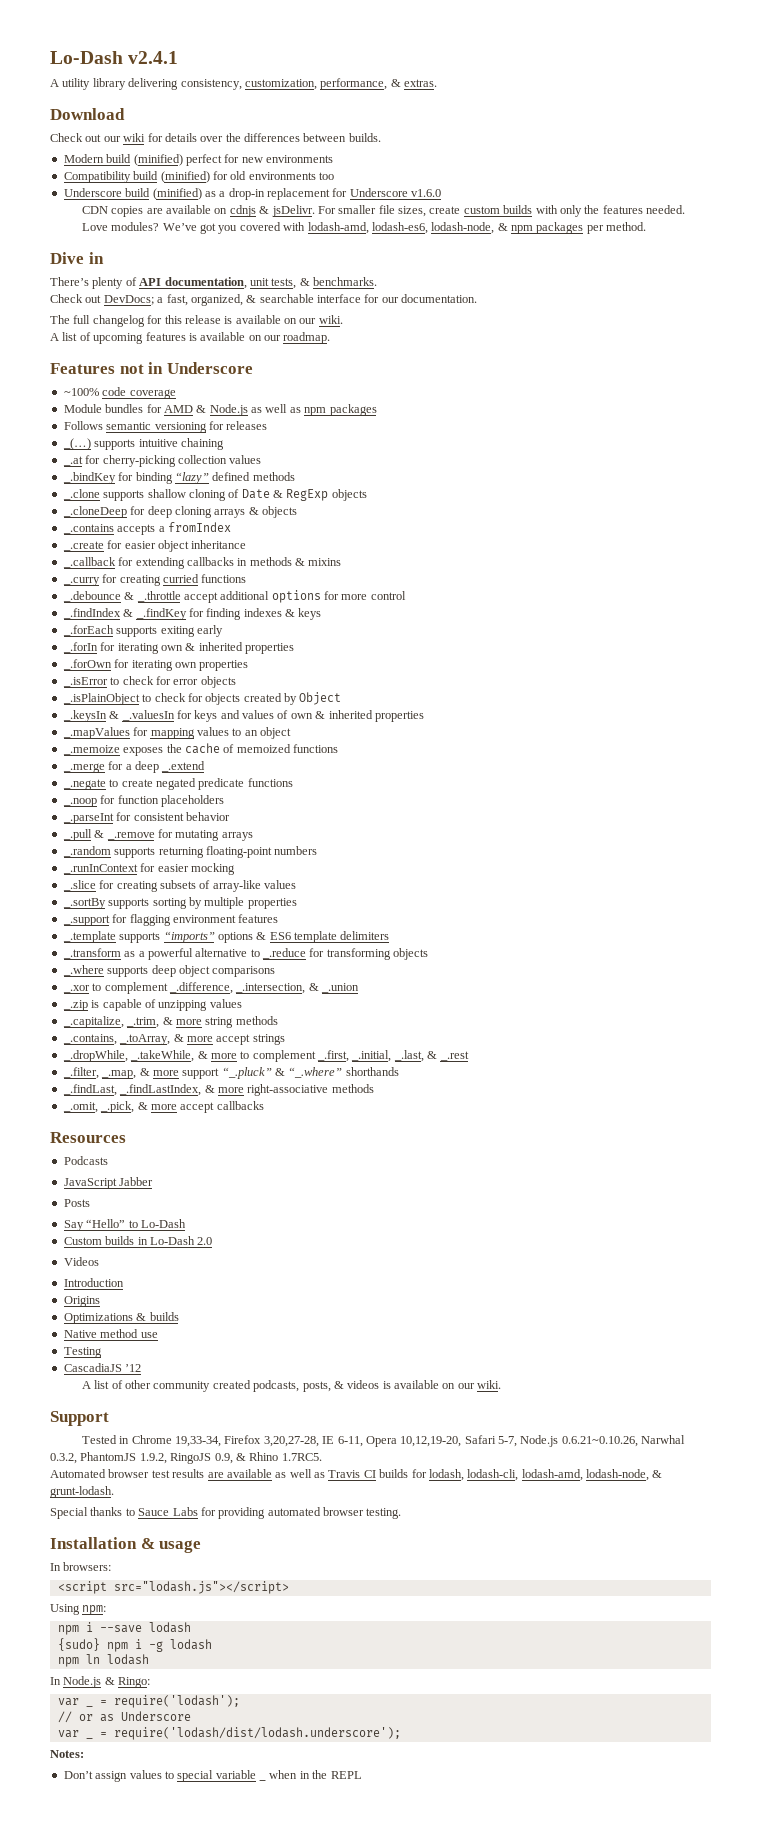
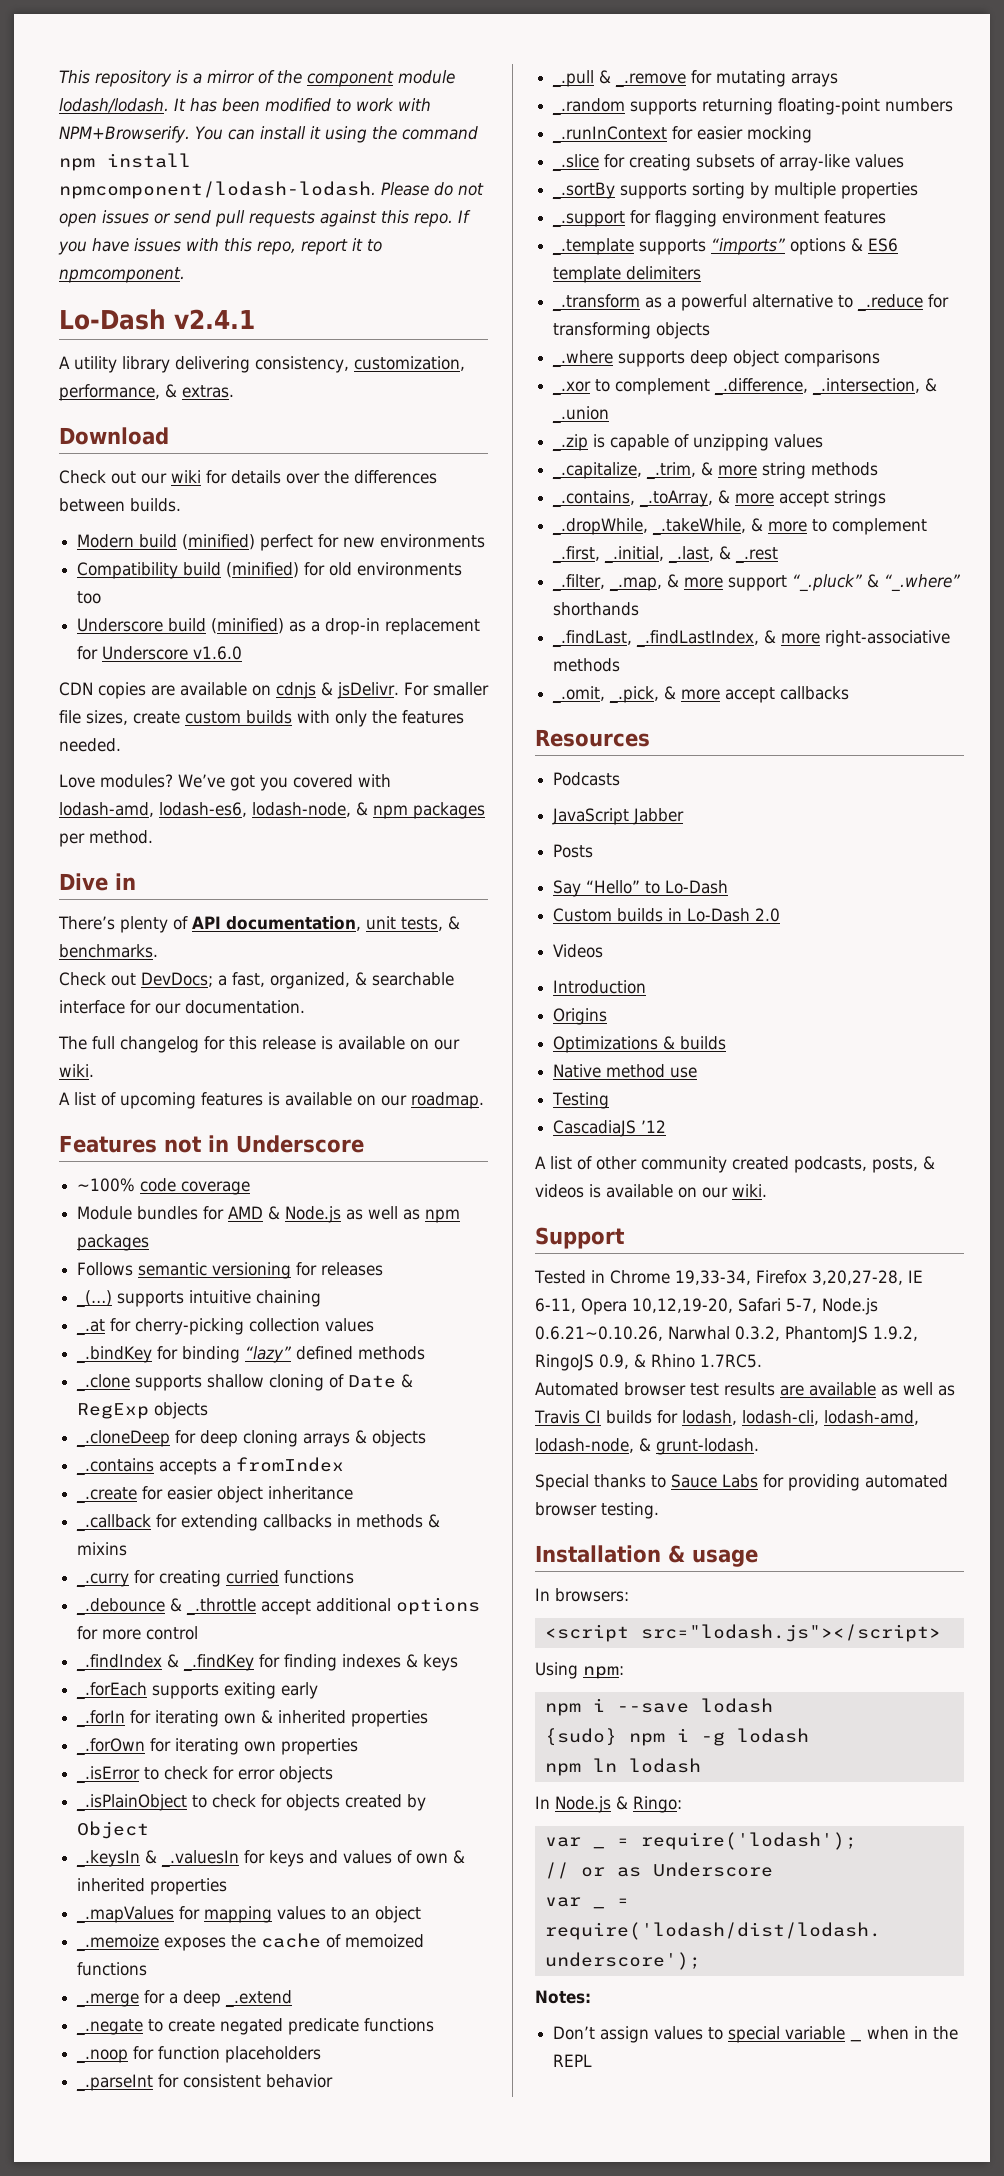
+ This repository is a mirror of the component module lodash/lodash. It has been modified to work with NPM+Browserify. You can install it using the command npm install npmcomponent/lodash-lodash. Please do not open issues or send pull requests against this repo. If you have issues with this repo, report it to npmcomponent.

